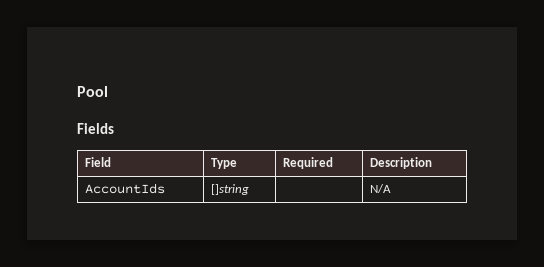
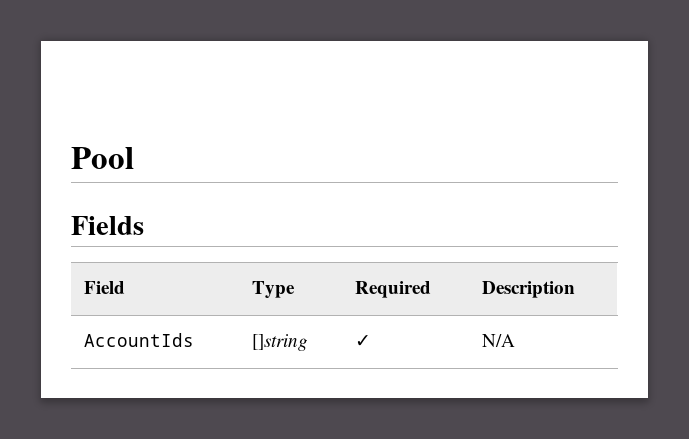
- AccountIds | []string | | N/A
+ AccountIds | []string | ✓ | N/A

